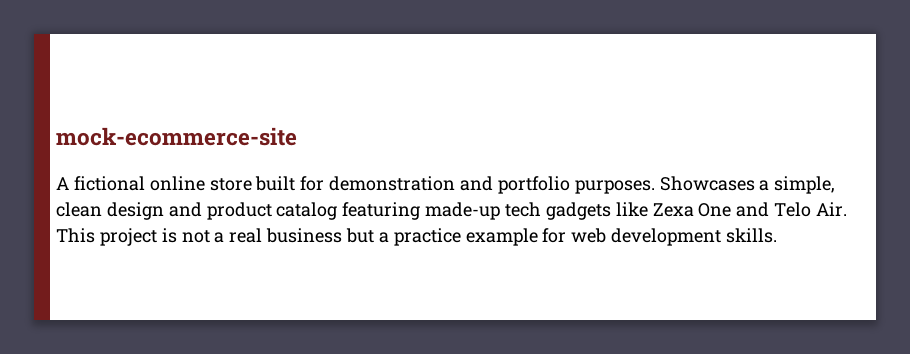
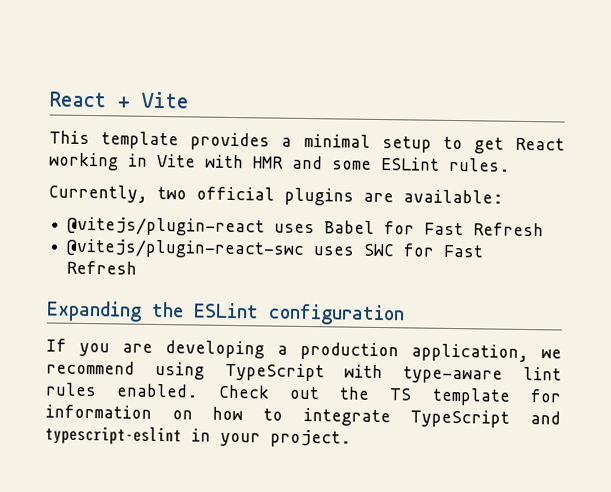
- mock-ecommerce-site
- A fictional online store built for demonstration and portfolio purposes. Showcases a simple, clean design and product catalog featuring made-up tech gadgets like Zexa One and Telo Air. This project is not a real business but a practice example for web development skills.
+ React + Vite
+ This template provides a minimal setup to get React working in Vite with HMR and some ESLint rules.
+ Currently, two official plugins are available:
+ @vitejs/plugin-react uses Babel for Fast Refresh
+ @vitejs/plugin-react-swc uses SWC for Fast Refresh
+ Expanding the ESLint configuration
+ If you are developing a production application, we recommend using TypeScript with type-aware lint rules enabled. Check out the TS template for information on how to integrate TypeScript and typescript-eslint in your project.

